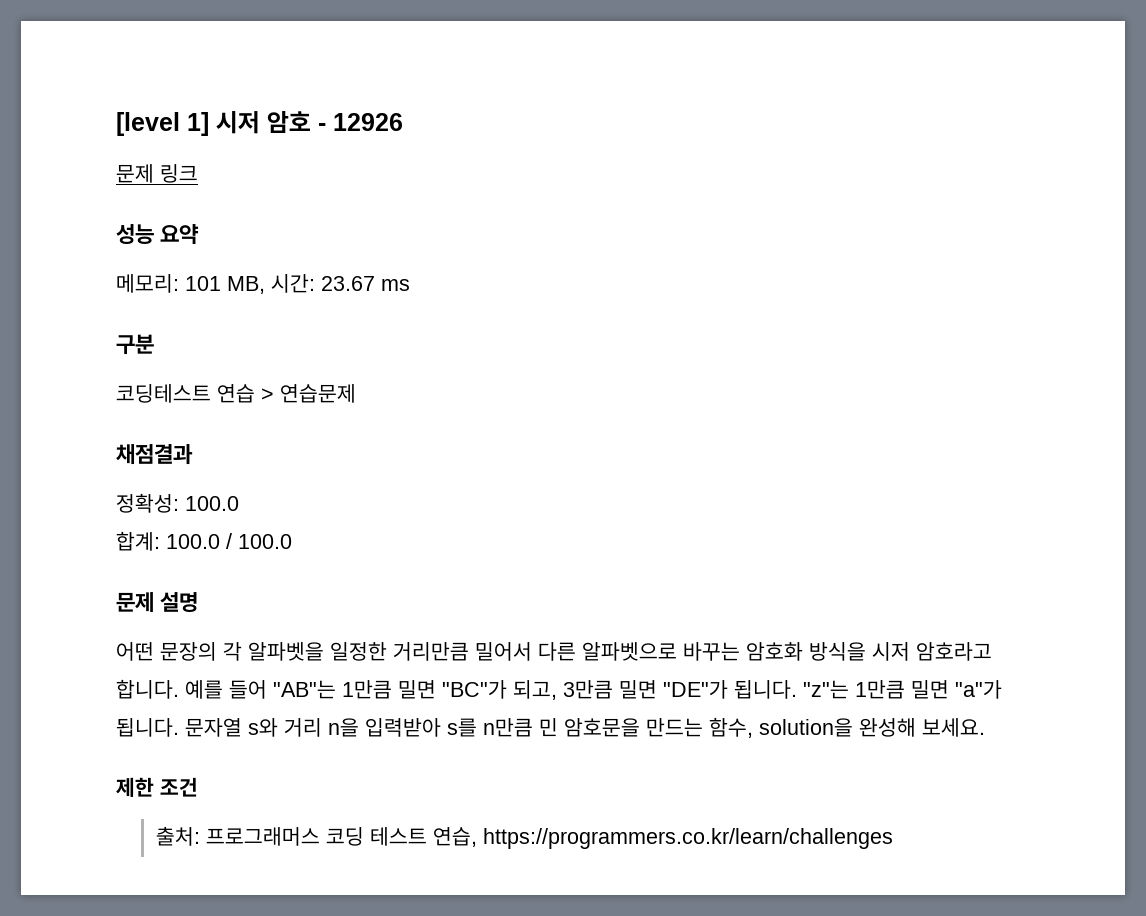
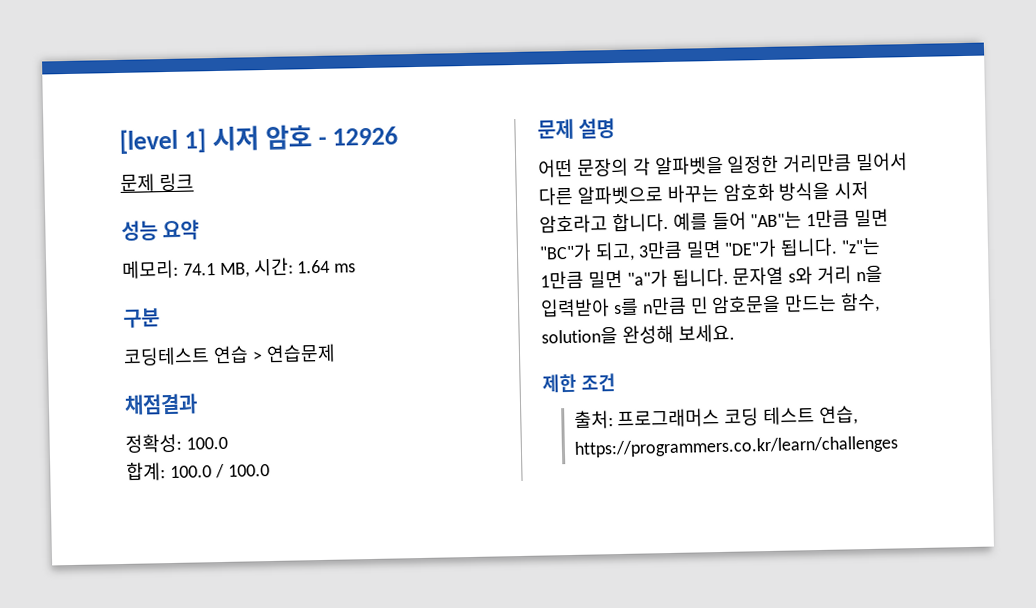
- 메모리: 101 MB, 시간: 23.67 ms
+ 메모리: 74.1 MB, 시간: 1.64 ms

